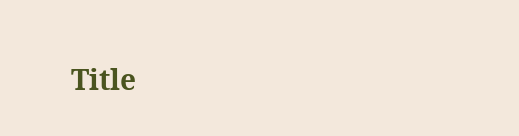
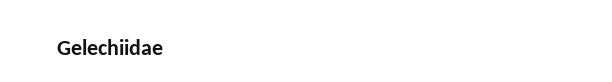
- Title
+ Gelechiidae

